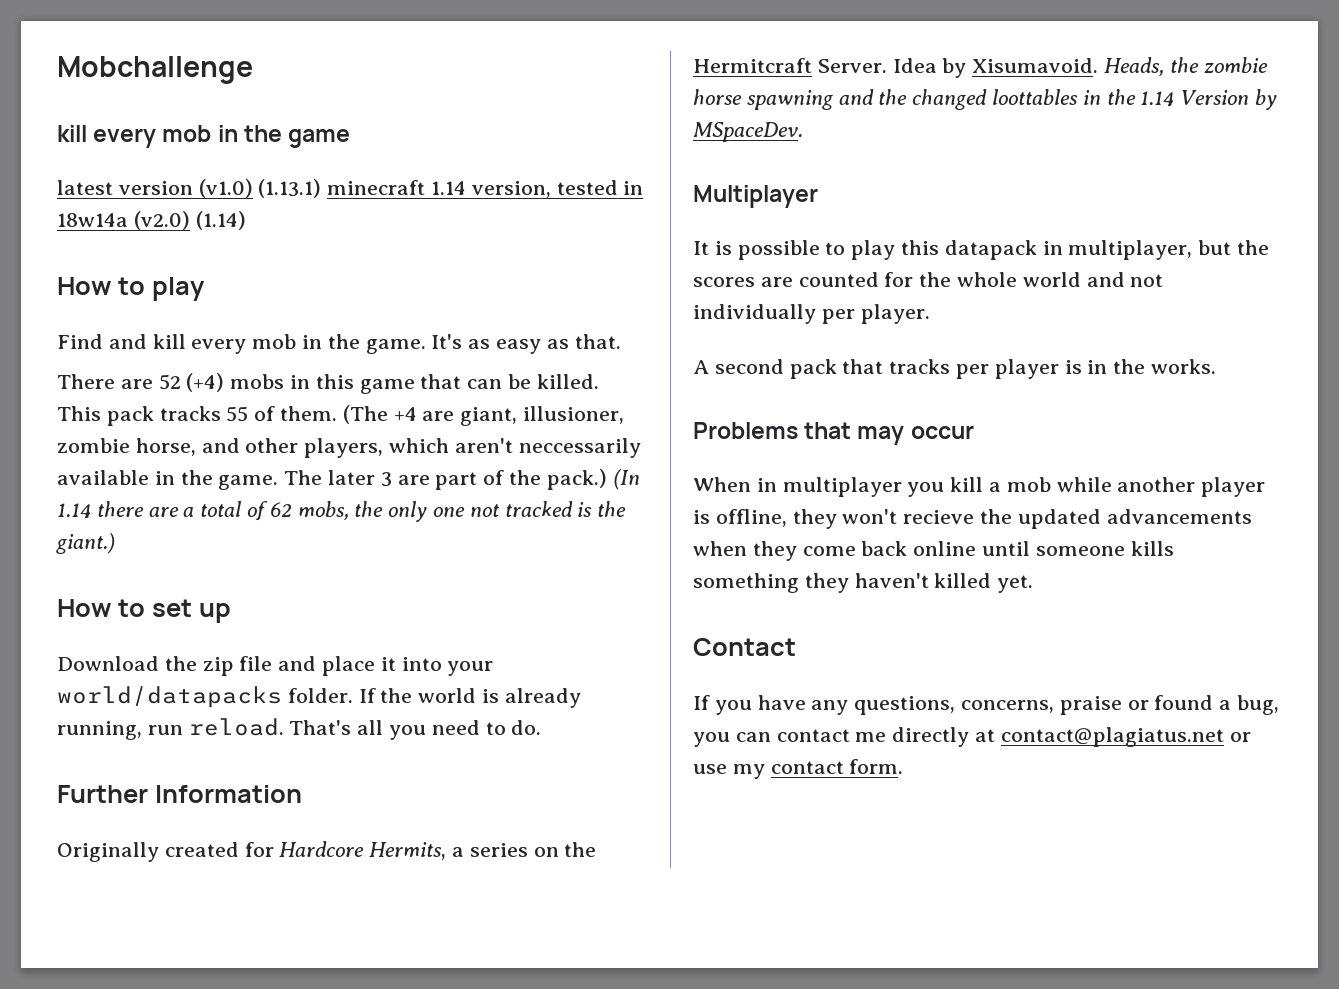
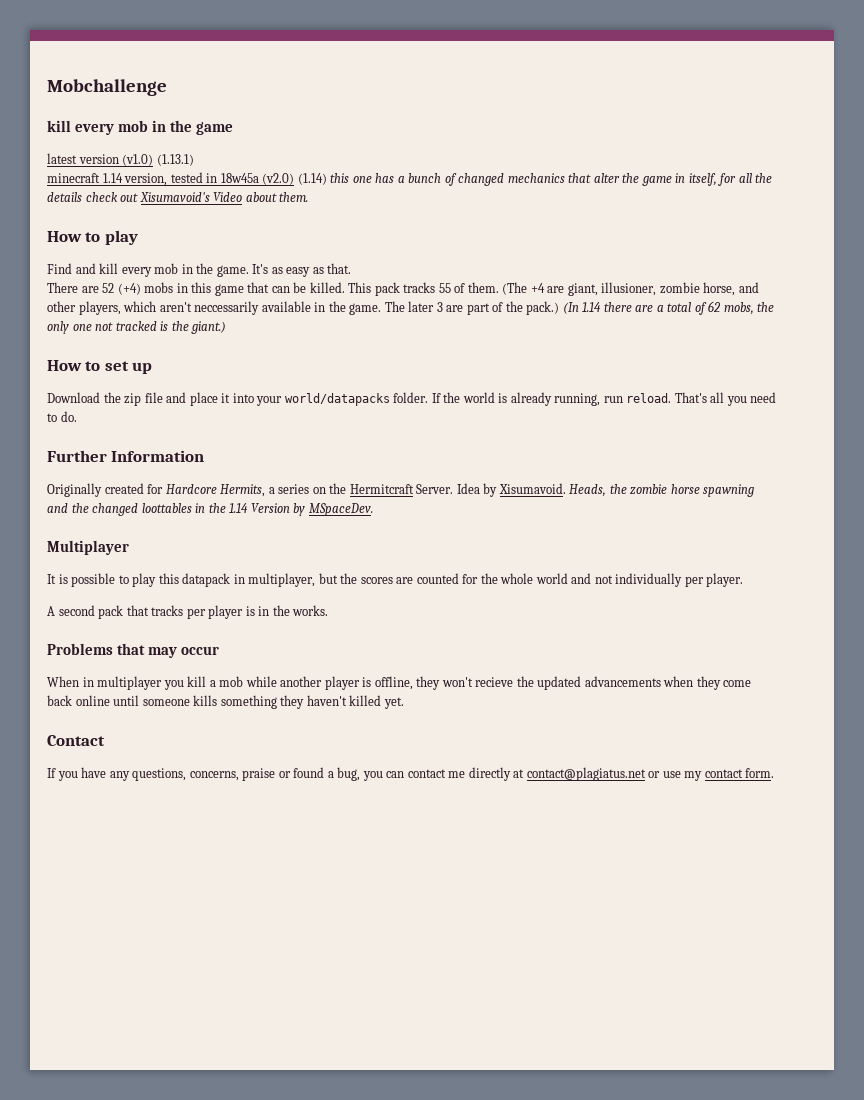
- latest version (v1.0) (1.13.1) minecraft 1.14 version, tested in 18w14a (v2.0) (1.14)
+ latest version (v1.0) (1.13.1)
+ minecraft 1.14 version, tested in 18w45a (v2.0) (1.14) this one has a bunch of changed mechanics that alter the game in itself, for all the details check out Xisumavoid's Video about them.

